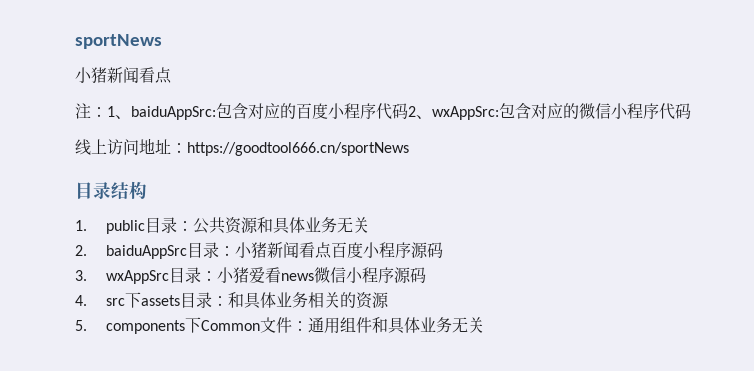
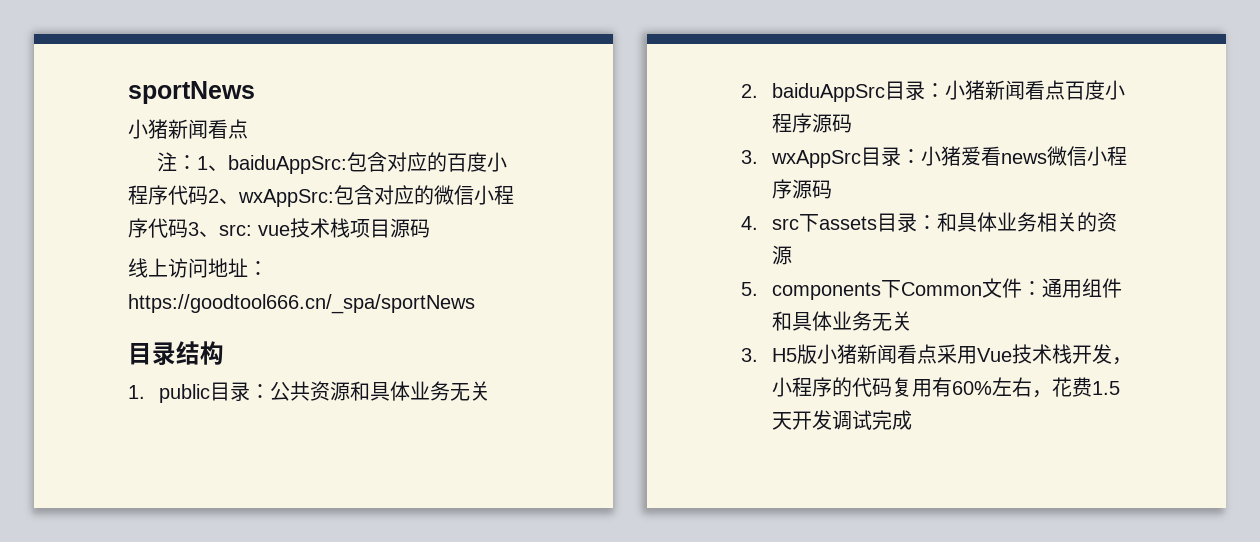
- 注：1、baiduAppSrc:包含对应的百度小程序代码2、wxAppSrc:包含对应的微信小程序代码
+ 注：1、baiduAppSrc:包含对应的百度小程序代码2、wxAppSrc:包含对应的微信小程序代码3、src: vue技术栈项目源码
- 线上访问地址：https://goodtool666.cn/sportNews
+ 线上访问地址：https://goodtool666.cn/_spa/sportNews
+ 3. H5版小猪新闻看点采用Vue技术栈开发，小程序的代码复用有60%左右，花费1.5天开发调试完成

